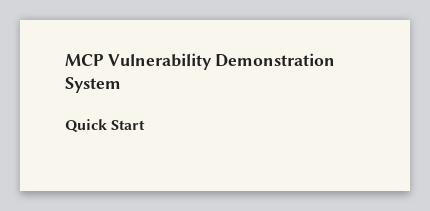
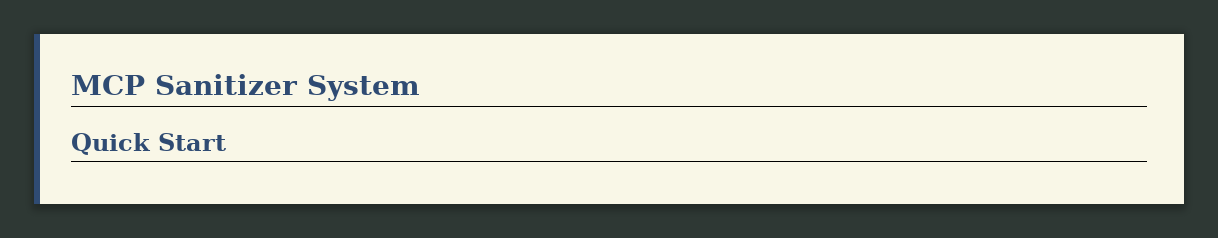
- MCP Vulnerability Demonstration System
+ MCP Sanitizer System

